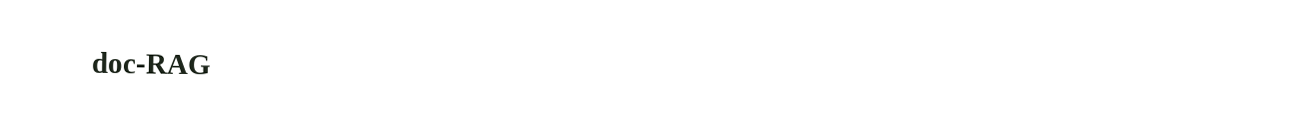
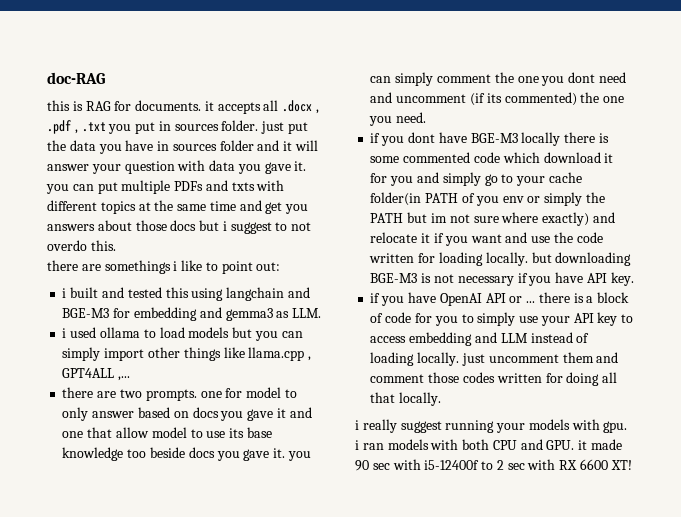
+ this is RAG for documents. it accepts all .docx , .pdf , .txt you put in sources folder. just put the data you have in sources folder and it will answer your question with data you gave it. you can put multiple PDFs and txts with different topics at the same time and get you answers about those docs but i suggest to not overdo this.
+ there are somethings i like to point out:
+ i built and tested this using langchain and BGE-M3 for embedding and gemma3 as LLM.
+ i used ollama to load models but you can simply import other things like llama.cpp , GPT4ALL ,...
+ there are two prompts. one for model to only answer based on docs you gave it and one that allow model to use its base knowledge too beside docs you gave it. you can simply comment the one you dont need and uncomment (if its commented) the one you need.
+ if you dont have BGE-M3 locally there is some commented code which download it for you and simply go to your cache folder(in PATH of you env or simply the PATH but im not sure where exactly) and relocate it if you want and use the code written for loading locally. but downloading BGE-M3 is not necessary if you have API key.
+ if you have OpenAI API or ... there is a block of code for you to simply use your API key to access embedding and LLM instead of loading locally. just uncomment them and comment those codes written for doing all that locally.
+ i really suggest running your models with gpu. i ran models with both CPU and GPU. it made 90 sec with i5-12400f to 2 sec with RX 6600 XT!

